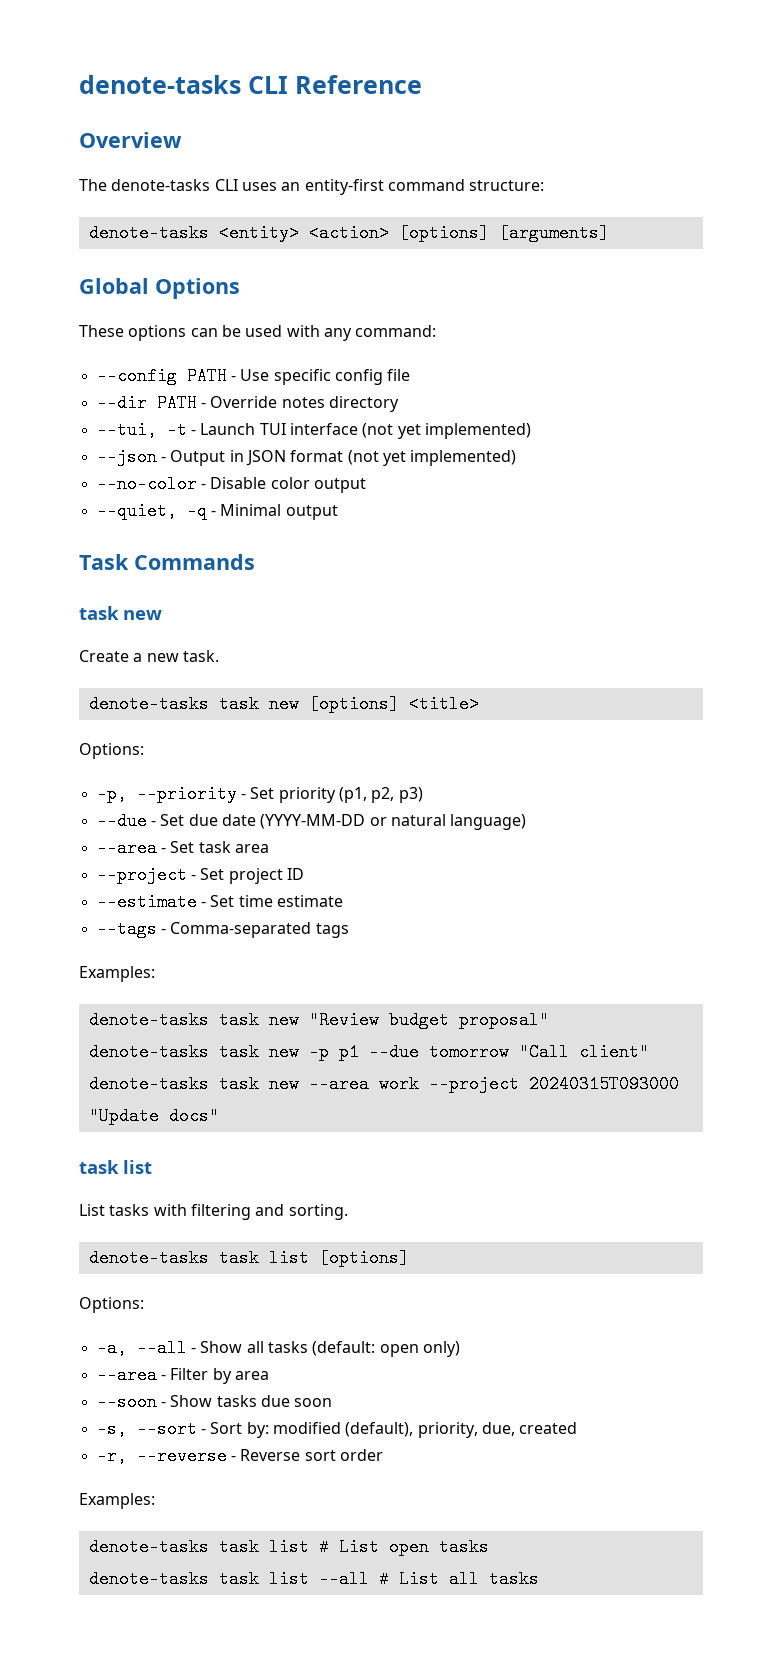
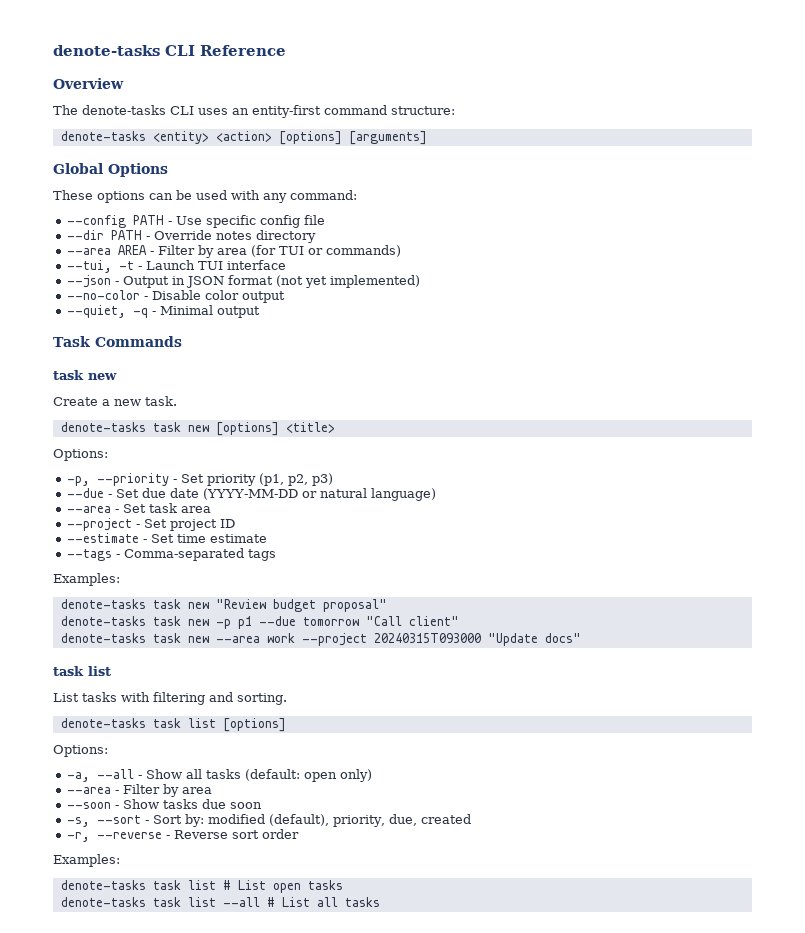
+ --area AREA - Filter by area (for TUI or commands)
- --tui, -t - Launch TUI interface (not yet implemented)
+ --tui, -t - Launch TUI interface

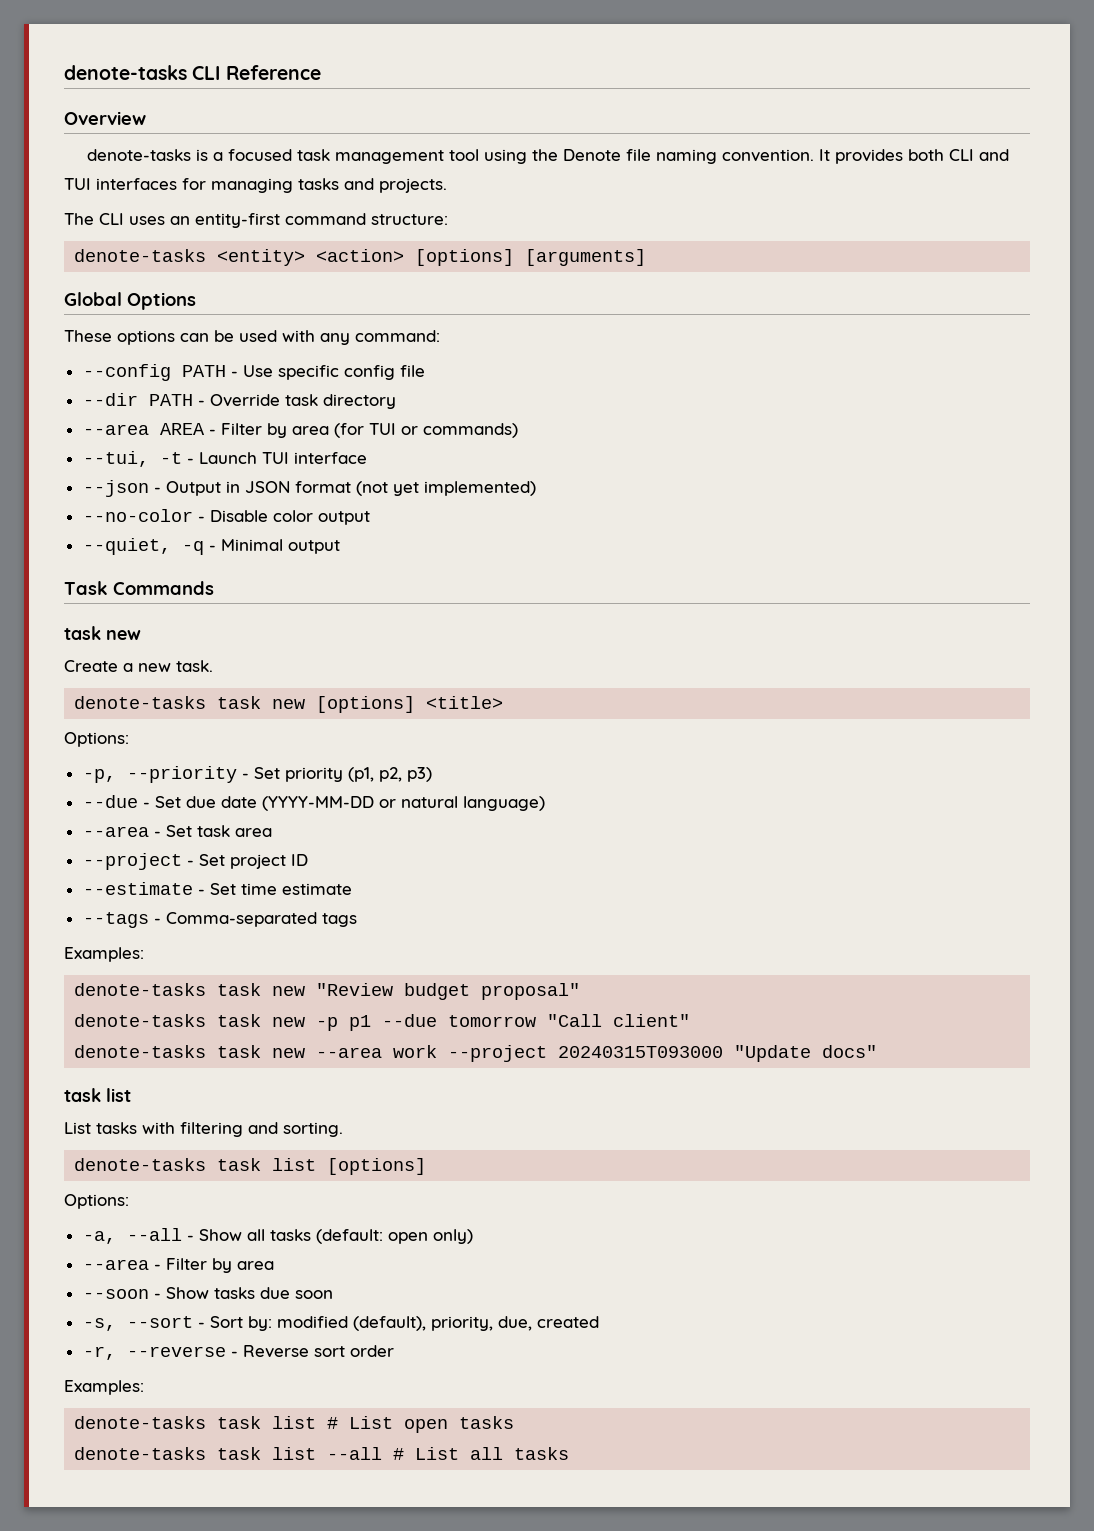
+ denote-tasks is a focused task management tool using the Denote file naming convention. It provides both CLI and TUI interfaces for managing tasks and projects.
- The denote-tasks CLI uses an entity-first command structure:
+ The CLI uses an entity-first command structure:
- --dir PATH - Override notes directory
+ --dir PATH - Override task directory

